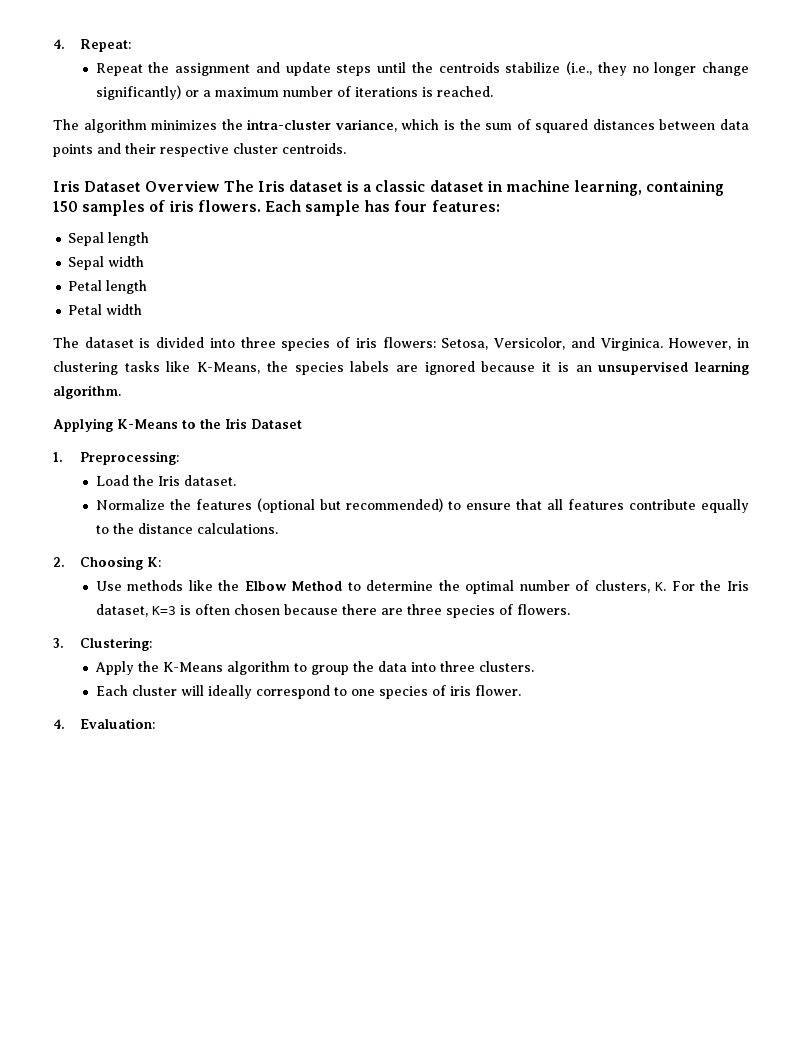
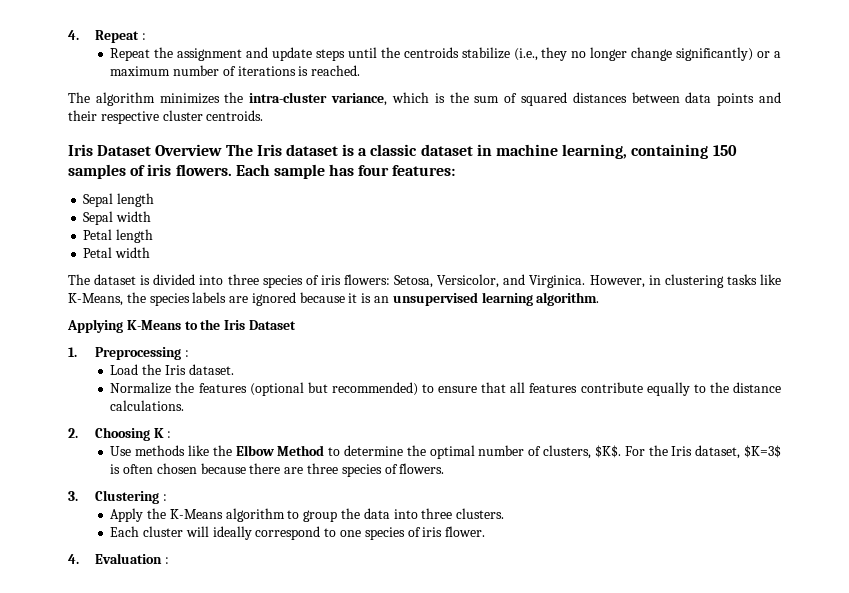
- 4. Repeat:
+ 4. Repeat :
- 1. Preprocessing:
+ 1. Preprocessing :
- 2. Choosing K:
+ 2. Choosing K :
- Use methods like the Elbow Method to determine the optimal number of clusters, K. For the Iris dataset, K=3 is often chosen because there are three species of flowers.
+ Use methods like the Elbow Method to determine the optimal number of clusters, $K$. For the Iris dataset, $K=3$ is often chosen because there are three species of flowers.
- 3. Clustering:
+ 3. Clustering :
- 4. Evaluation:
+ 4. Evaluation :

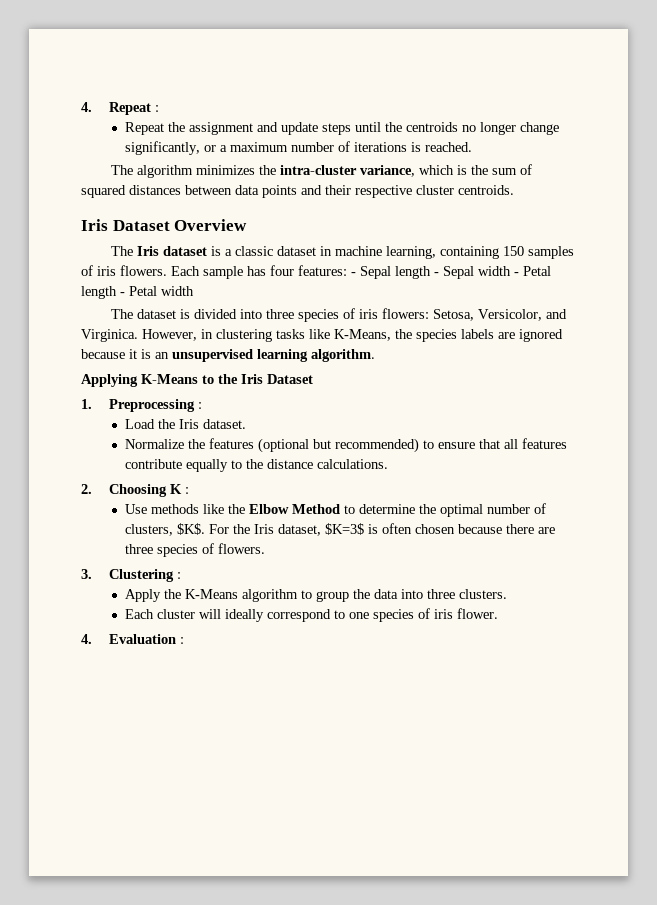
- Repeat the assignment and update steps until the centroids stabilize (i.e., they no longer change significantly) or a maximum number of iterations is reached.
+ Repeat the assignment and update steps until the centroids no longer change significantly, or a maximum number of iterations is reached.
- Iris Dataset Overview The Iris dataset is a classic dataset in machine learning, containing 150 samples of iris flowers.
+ Iris Dataset Overview
+ The Iris dataset is a classic dataset in machine learning, containing 150 samples of iris flowers.
- Each sample has four features:
- Sepal length
- Sepal width
- Petal length
- Petal width
+ Each sample has four features: - Sepal length - Sepal width - Petal length - Petal width

